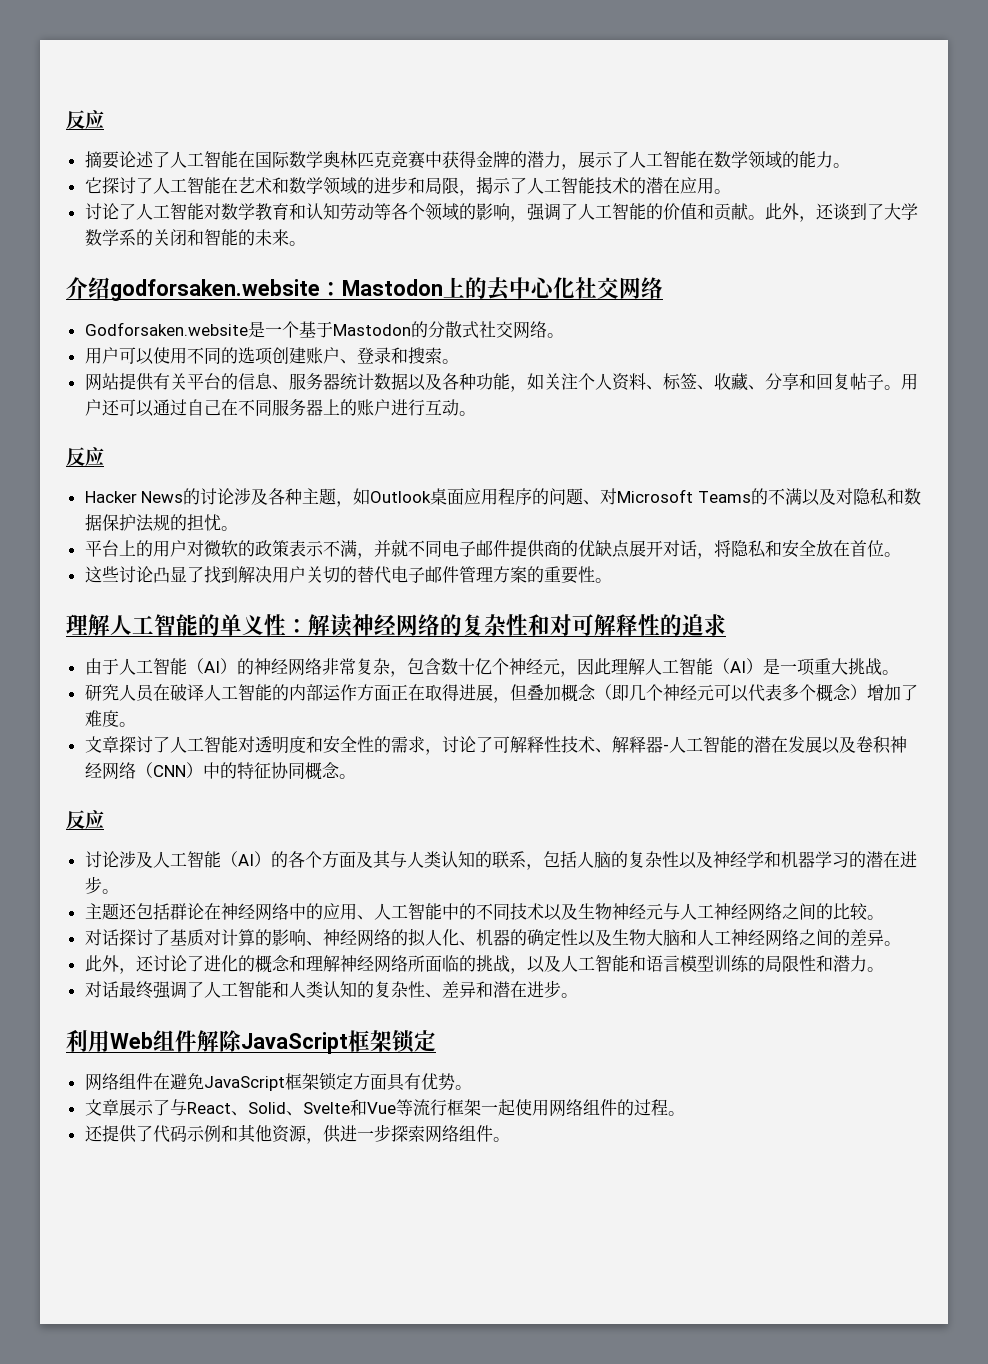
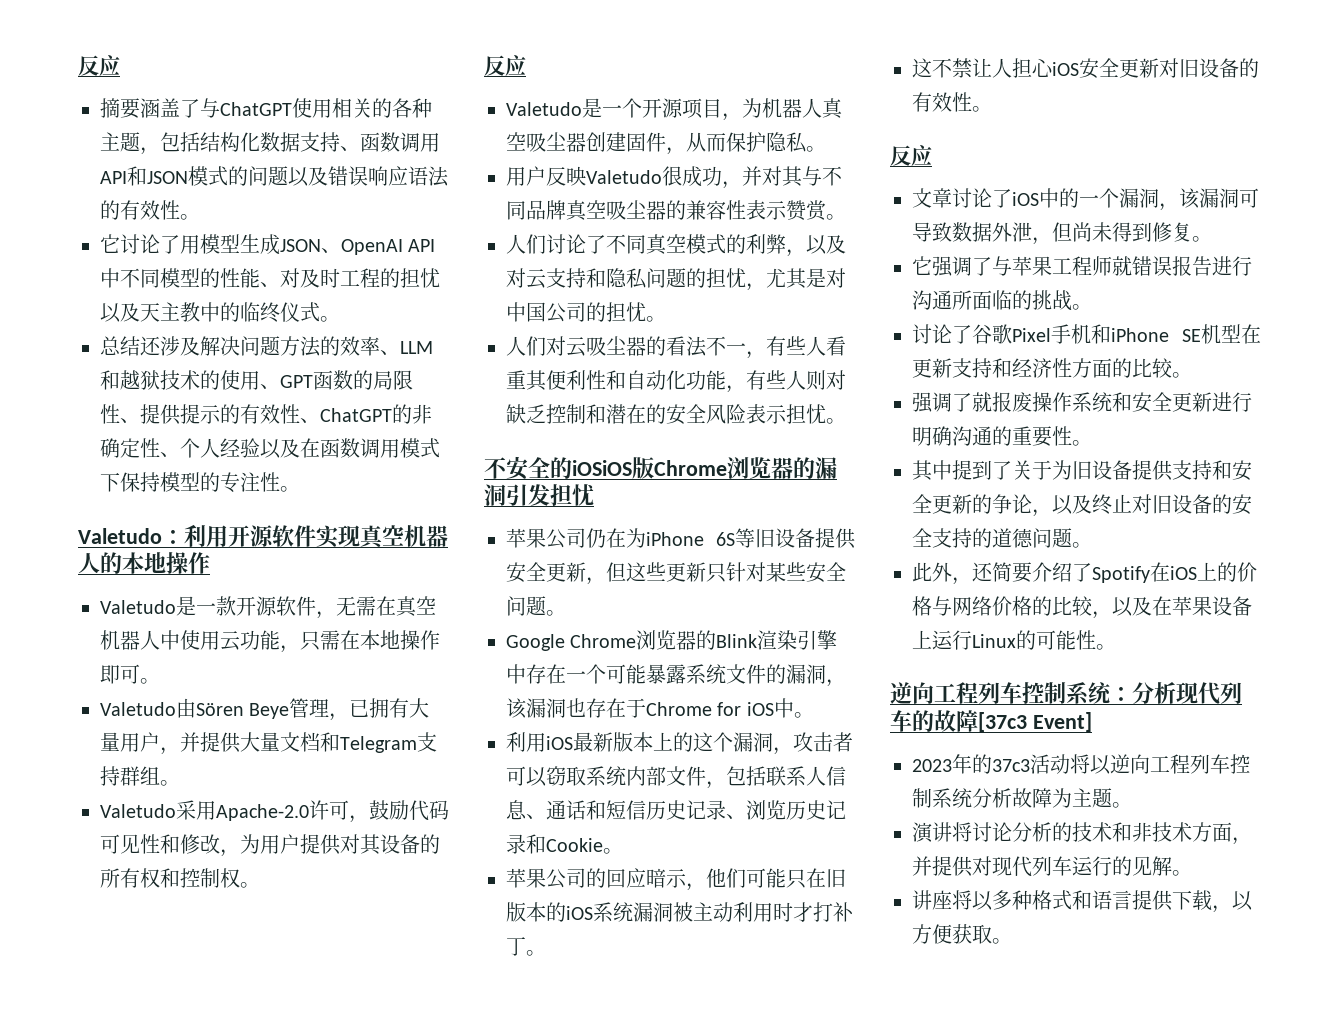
- 摘要论述了人工智能在国际数学奥林匹克竞赛中获得金牌的潜力，展示了人工智能在数学领域的能力。
- 它探讨了人工智能在艺术和数学领域的进步和局限，揭示了人工智能技术的潜在应用。
- 讨论了人工智能对数学教育和认知劳动等各个领域的影响，强调了人工智能的价值和贡献。此外，还谈到了大学数学系的关闭和智能的未来。
- 介绍godforsaken.website：Mastodon上的去中心化社交网络
- Godforsaken.website是一个基于Mastodon的分散式社交网络。
- 用户可以使用不同的选项创建账户、登录和搜索。
- 网站提供有关平台的信息、服务器统计数据以及各种功能，如关注个人资料、标签、收藏、分享和回复帖子。用户还可以通过自己在不同服务器上的账户进行互动。
+ 摘要涵盖了与ChatGPT使用相关的各种主题，包括结构化数据支持、函数调用API和JSON模式的问题以及错误响应语法的有效性。
+ 它讨论了用模型生成JSON、OpenAI API中不同模型的性能、对及时工程的担忧以及天主教中的临终仪式。
+ 总结还涉及解决问题方法的效率、LLM和越狱技术的使用、GPT函数的局限性、提供提示的有效性、ChatGPT的非确定性、个人经验以及在函数调用模式下保持模型的专注性。
+ Valetudo：利用开源软件实现真空机器人的本地操作
+ Valetudo是一款开源软件，无需在真空机器人中使用云功能，只需在本地操作即可。
+ Valetudo由Sören Beye管理，已拥有大量用户，并提供大量文档和Telegram支持群组。
+ Valetudo采用Apache-2.0许可，鼓励代码可见性和修改，为用户提供对其设备的所有权和控制权。
  反应
- Hacker News的讨论涉及各种主题，如Outlook桌面应用程序的问题、对Microsoft Teams的不满以及对隐私和数据保护法规的担忧。
- 平台上的用户对微软的政策表示不满，并就不同电子邮件提供商的优缺点展开对话，将隐私和安全放在首位。
- 这些讨论凸显了找到解决用户关切的替代电子邮件管理方案的重要性。
- 理解人工智能的单义性：解读神经网络的复杂性和对可解释性的追求
- 由于人工智能（AI）的神经网络非常复杂，包含数十亿个神经元，因此理解人工智能（AI）是一项重大挑战。
- 研究人员在破译人工智能的内部运作方面正在取得进展，但叠加概念（即几个神经元可以代表多个概念）增加了难度。
- 文章探讨了人工智能对透明度和安全性的需求，讨论了可解释性技术、解释器-人工智能的潜在发展以及卷积神经网络（CNN）中的特征协同概念。
+ Valetudo是一个开源项目，为机器人真空吸尘器创建固件，从而保护隐私。
+ 用户反映Valetudo很成功，并对其与不同品牌真空吸尘器的兼容性表示赞赏。
+ 人们讨论了不同真空模式的利弊，以及对云支持和隐私问题的担忧，尤其是对中国公司的担忧。
+ 人们对云吸尘器的看法不一，有些人看重其便利性和自动化功能，有些人则对缺乏控制和潜在的安全风险表示担忧。
+ 不安全的iOSiOS版Chrome浏览器的漏洞引发担忧
+ 苹果公司仍在为iPhone 6S等旧设备提供安全更新，但这些更新只针对某些安全问题。
+ Google Chrome浏览器的Blink渲染引擎中存在一个可能暴露系统文件的漏洞，该漏洞也存在于Chrome for iOS中。
+ 利用iOS最新版本上的这个漏洞，攻击者可以窃取系统内部文件，包括联系人信息、通话和短信历史记录、浏览历史记录和Cookie。
+ 苹果公司的回应暗示，他们可能只在旧版本的iOS系统漏洞被主动利用时才打补丁。
+ 这不禁让人担心iOS安全更新对旧设备的有效性。
  反应
- 讨论涉及人工智能（AI）的各个方面及其与人类认知的联系，包括人脑的复杂性以及神经学和机器学习的潜在进步。
- 主题还包括群论在神经网络中的应用、人工智能中的不同技术以及生物神经元与人工神经网络之间的比较。
- 对话探讨了基质对计算的影响、神经网络的拟人化、机器的确定性以及生物大脑和人工神经网络之间的差异。
- 此外，还讨论了进化的概念和理解神经网络所面临的挑战，以及人工智能和语言模型训练的局限性和潜力。
- 对话最终强调了人工智能和人类认知的复杂性、差异和潜在进步。
- 利用Web组件解除JavaScript框架锁定
- 网络组件在避免JavaScript框架锁定方面具有优势。
- 文章展示了与React、Solid、Svelte和Vue等流行框架一起使用网络组件的过程。
- 还提供了代码示例和其他资源，供进一步探索网络组件。
+ 文章讨论了iOS中的一个漏洞，该漏洞可导致数据外泄，但尚未得到修复。
+ 它强调了与苹果工程师就错误报告进行沟通所面临的挑战。
+ 讨论了谷歌Pixel手机和iPhone SE机型在更新支持和经济性方面的比较。
+ 强调了就报废操作系统和安全更新进行明确沟通的重要性。
+ 其中提到了关于为旧设备提供支持和安全更新的争论，以及终止对旧设备的安全支持的道德问题。
+ 此外，还简要介绍了Spotify在iOS上的价格与网络价格的比较，以及在苹果设备上运行Linux的可能性。
+ 逆向工程列车控制系统：分析现代列车的故障[37c3 Event]
+ 2023年的37c3活动将以逆向工程列车控制系统分析故障为主题。
+ 演讲将讨论分析的技术和非技术方面，并提供对现代列车运行的见解。
+ 讲座将以多种格式和语言提供下载，以方便获取。

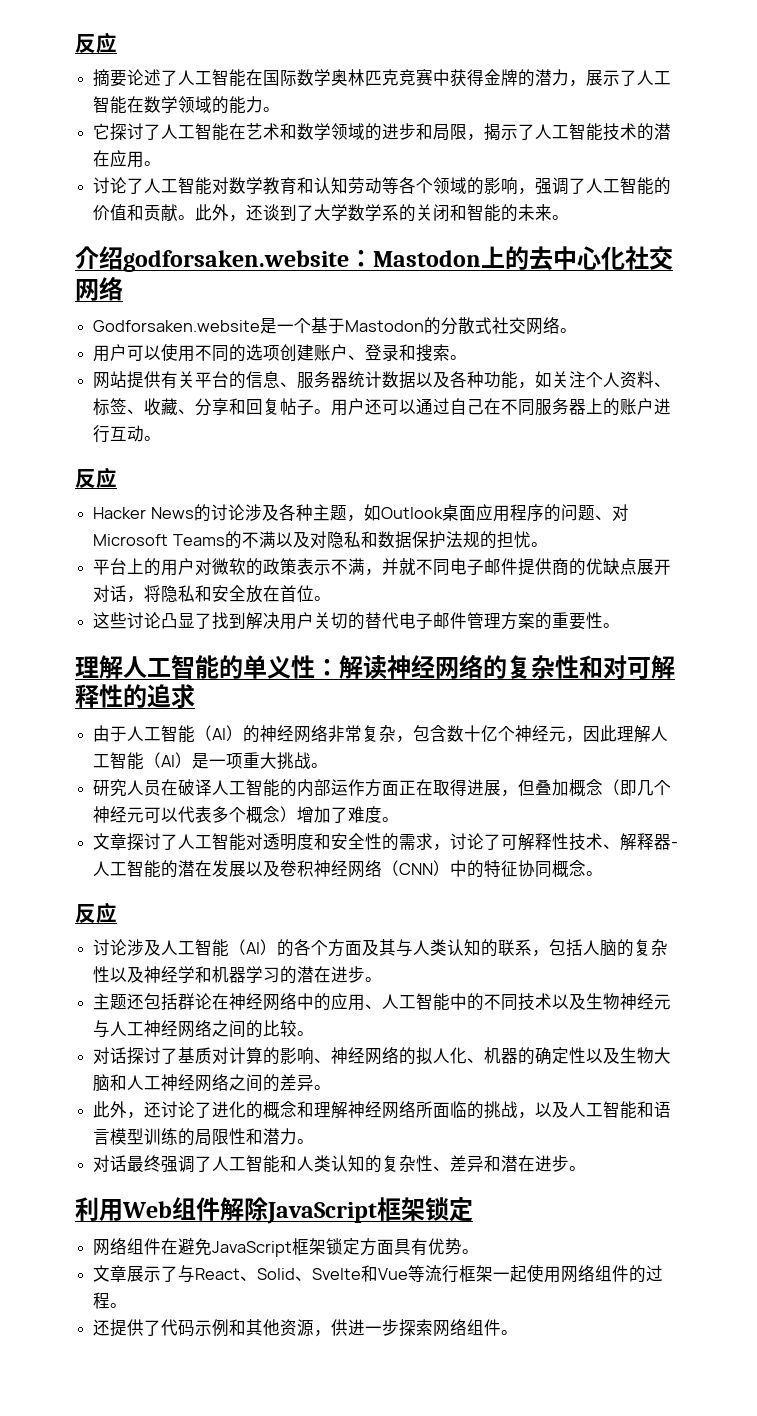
- 摘要涵盖了与ChatGPT使用相关的各种主题，包括结构化数据支持、函数调用API和JSON模式的问题以及错误响应语法的有效性。
- 它讨论了用模型生成JSON、OpenAI API中不同模型的性能、对及时工程的担忧以及天主教中的临终仪式。
- 总结还涉及解决问题方法的效率、LLM和越狱技术的使用、GPT函数的局限性、提供提示的有效性、ChatGPT的非确定性、个人经验以及在函数调用模式下保持模型的专注性。
- Valetudo：利用开源软件实现真空机器人的本地操作
- Valetudo是一款开源软件，无需在真空机器人中使用云功能，只需在本地操作即可。
- Valetudo由Sören Beye管理，已拥有大量用户，并提供大量文档和Telegram支持群组。
- Valetudo采用Apache-2.0许可，鼓励代码可见性和修改，为用户提供对其设备的所有权和控制权。
+ 摘要论述了人工智能在国际数学奥林匹克竞赛中获得金牌的潜力，展示了人工智能在数学领域的能力。
+ 它探讨了人工智能在艺术和数学领域的进步和局限，揭示了人工智能技术的潜在应用。
+ 讨论了人工智能对数学教育和认知劳动等各个领域的影响，强调了人工智能的价值和贡献。此外，还谈到了大学数学系的关闭和智能的未来。
+ 介绍godforsaken.website：Mastodon上的去中心化社交网络
+ Godforsaken.website是一个基于Mastodon的分散式社交网络。
+ 用户可以使用不同的选项创建账户、登录和搜索。
+ 网站提供有关平台的信息、服务器统计数据以及各种功能，如关注个人资料、标签、收藏、分享和回复帖子。用户还可以通过自己在不同服务器上的账户进行互动。
  反应
- Valetudo是一个开源项目，为机器人真空吸尘器创建固件，从而保护隐私。
- 用户反映Valetudo很成功，并对其与不同品牌真空吸尘器的兼容性表示赞赏。
- 人们讨论了不同真空模式的利弊，以及对云支持和隐私问题的担忧，尤其是对中国公司的担忧。
- 人们对云吸尘器的看法不一，有些人看重其便利性和自动化功能，有些人则对缺乏控制和潜在的安全风险表示担忧。
- 不安全的iOSiOS版Chrome浏览器的漏洞引发担忧
- 苹果公司仍在为iPhone 6S等旧设备提供安全更新，但这些更新只针对某些安全问题。
- Google Chrome浏览器的Blink渲染引擎中存在一个可能暴露系统文件的漏洞，该漏洞也存在于Chrome for iOS中。
- 利用iOS最新版本上的这个漏洞，攻击者可以窃取系统内部文件，包括联系人信息、通话和短信历史记录、浏览历史记录和Cookie。
- 苹果公司的回应暗示，他们可能只在旧版本的iOS系统漏洞被主动利用时才打补丁。
- 这不禁让人担心iOS安全更新对旧设备的有效性。
+ Hacker News的讨论涉及各种主题，如Outlook桌面应用程序的问题、对Microsoft Teams的不满以及对隐私和数据保护法规的担忧。
+ 平台上的用户对微软的政策表示不满，并就不同电子邮件提供商的优缺点展开对话，将隐私和安全放在首位。
+ 这些讨论凸显了找到解决用户关切的替代电子邮件管理方案的重要性。
+ 理解人工智能的单义性：解读神经网络的复杂性和对可解释性的追求
+ 由于人工智能（AI）的神经网络非常复杂，包含数十亿个神经元，因此理解人工智能（AI）是一项重大挑战。
+ 研究人员在破译人工智能的内部运作方面正在取得进展，但叠加概念（即几个神经元可以代表多个概念）增加了难度。
+ 文章探讨了人工智能对透明度和安全性的需求，讨论了可解释性技术、解释器-人工智能的潜在发展以及卷积神经网络（CNN）中的特征协同概念。
  反应
- 文章讨论了iOS中的一个漏洞，该漏洞可导致数据外泄，但尚未得到修复。
- 它强调了与苹果工程师就错误报告进行沟通所面临的挑战。
- 讨论了谷歌Pixel手机和iPhone SE机型在更新支持和经济性方面的比较。
- 强调了就报废操作系统和安全更新进行明确沟通的重要性。
- 其中提到了关于为旧设备提供支持和安全更新的争论，以及终止对旧设备的安全支持的道德问题。
- 此外，还简要介绍了Spotify在iOS上的价格与网络价格的比较，以及在苹果设备上运行Linux的可能性。
- 逆向工程列车控制系统：分析现代列车的故障[37c3 Event]
- 2023年的37c3活动将以逆向工程列车控制系统分析故障为主题。
- 演讲将讨论分析的技术和非技术方面，并提供对现代列车运行的见解。
- 讲座将以多种格式和语言提供下载，以方便获取。
+ 讨论涉及人工智能（AI）的各个方面及其与人类认知的联系，包括人脑的复杂性以及神经学和机器学习的潜在进步。
+ 主题还包括群论在神经网络中的应用、人工智能中的不同技术以及生物神经元与人工神经网络之间的比较。
+ 对话探讨了基质对计算的影响、神经网络的拟人化、机器的确定性以及生物大脑和人工神经网络之间的差异。
+ 此外，还讨论了进化的概念和理解神经网络所面临的挑战，以及人工智能和语言模型训练的局限性和潜力。
+ 对话最终强调了人工智能和人类认知的复杂性、差异和潜在进步。
+ 利用Web组件解除JavaScript框架锁定
+ 网络组件在避免JavaScript框架锁定方面具有优势。
+ 文章展示了与React、Solid、Svelte和Vue等流行框架一起使用网络组件的过程。
+ 还提供了代码示例和其他资源，供进一步探索网络组件。

